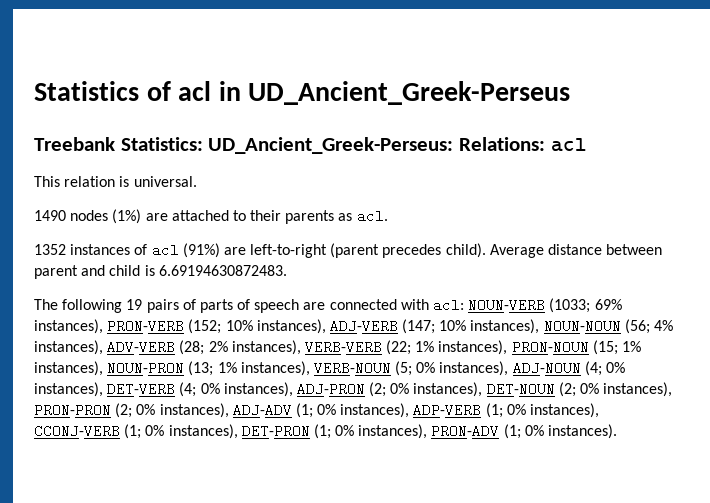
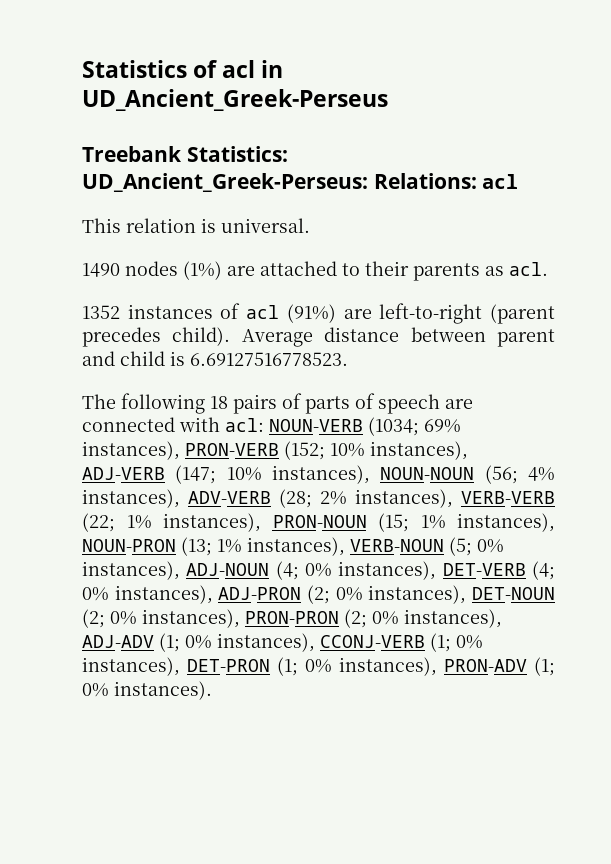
- Average distance between parent and child is 6.69194630872483.
+ Average distance between parent and child is 6.69127516778523.
- The following 19 pairs of parts of speech are connected with acl:
+ The following 18 pairs of parts of speech are connected with acl:
- NOUN-VERB (1033;
+ NOUN-VERB (1034;
- 0% instances), ADP-VERB (1; 0% instances), CCONJ-VERB (1;
+ 0% instances), CCONJ-VERB (1;

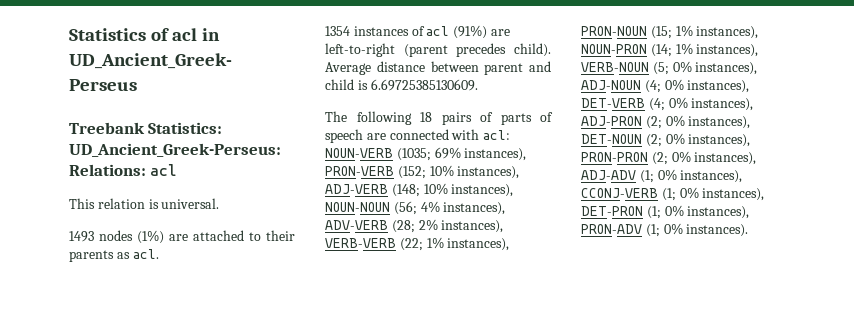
- 1490 nodes (1%) are attached to their parents as acl.
+ 1493 nodes (1%) are attached to their parents as acl.
- 1352 instances of acl (91%) are left-to-right (parent precedes child).
+ 1354 instances of acl (91%) are left-to-right (parent precedes child).
- Average distance between parent and child is 6.69127516778523.
+ Average distance between parent and child is 6.69725385130609.
- NOUN-VERB (1034;
+ NOUN-VERB (1035;
- 10% instances), ADJ-VERB (147;
+ 10% instances), ADJ-VERB (148;
- 1% instances), NOUN-PRON (13;
+ 1% instances), NOUN-PRON (14;

